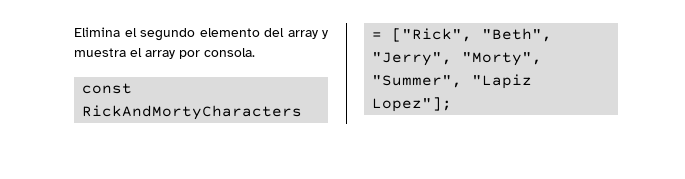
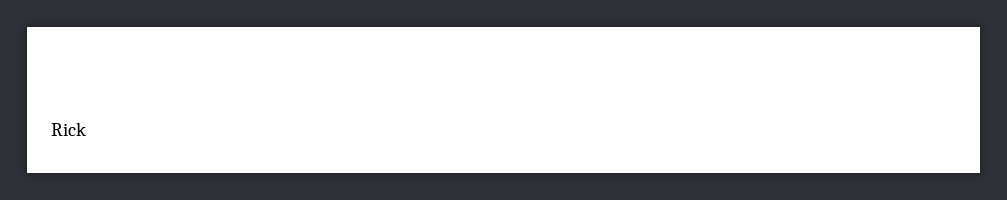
- Elimina el segundo elemento del array y muestra el array por consola.
- const RickAndMortyCharacters = ["Rick", "Beth", "Jerry", "Morty", "Summer", "Lapiz Lopez"];
+ Rick

